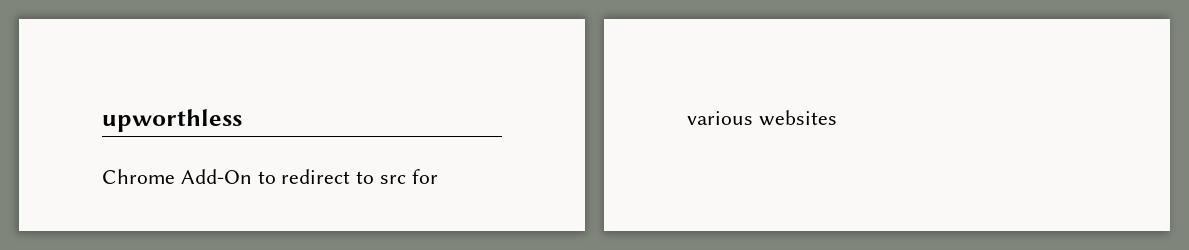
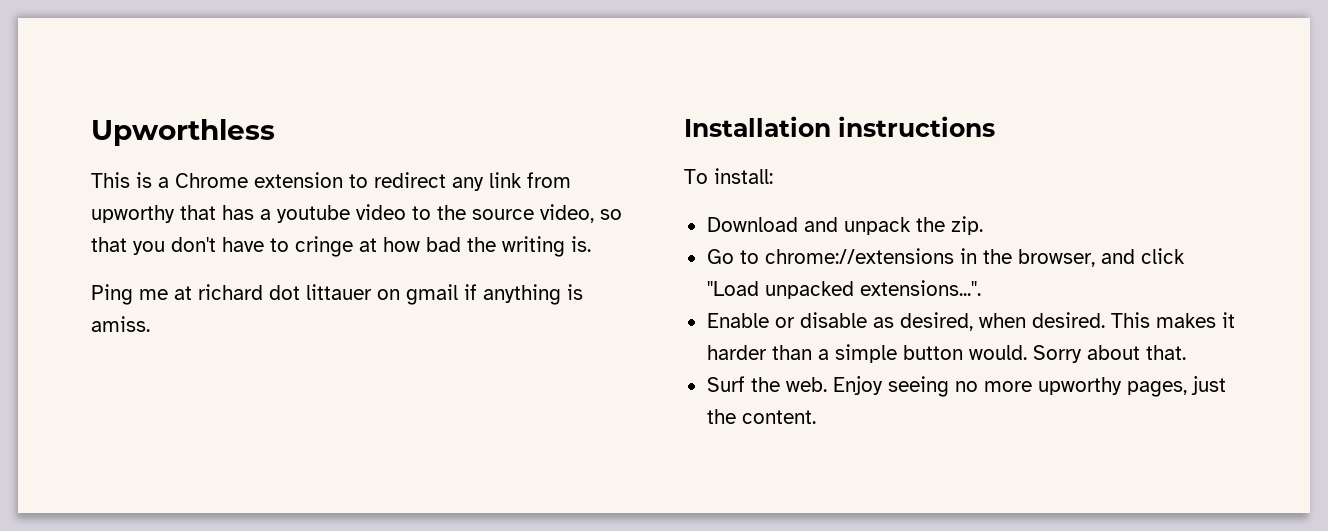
- upworthless
- Chrome Add-On to redirect to src for various websites
+ Upworthless
+ This is a Chrome extension to redirect any link from upworthy that has a youtube video to the source video, so that you don't have to cringe at how bad the writing is.
+ Ping me at richard dot littauer on gmail if anything is amiss.
+ Installation instructions
+ To install:
+ Download and unpack the zip.
+ Go to chrome://extensions in the browser, and click "Load unpacked extensions...".
+ Enable or disable as desired, when desired. This makes it harder than a simple button would. Sorry about that.
+ Surf the web. Enjoy seeing no more upworthy pages, just the content.

